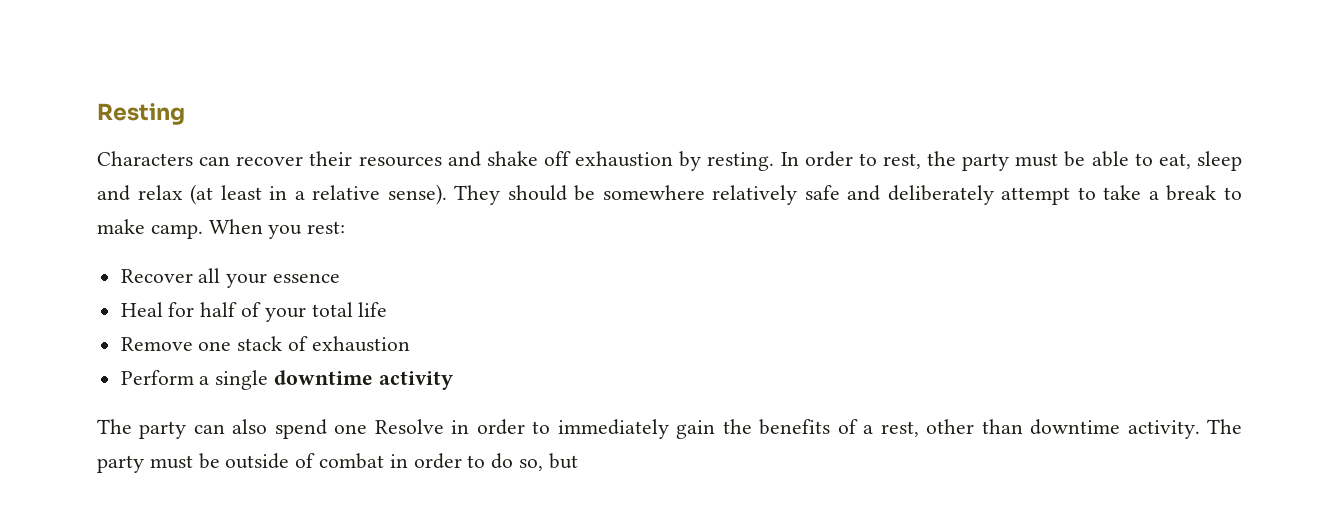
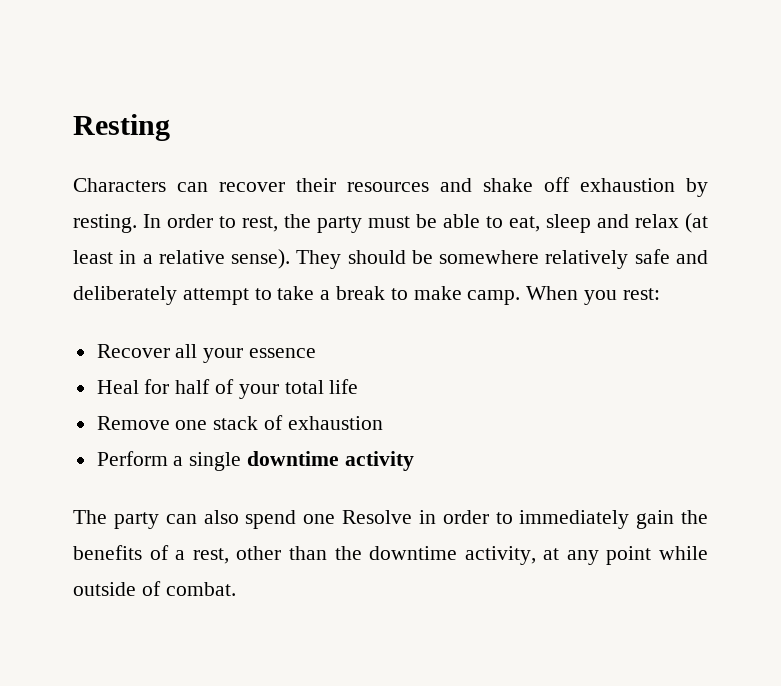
- The party can also spend one Resolve in order to immediately gain the benefits of a rest, other than downtime activity. The party must be outside of combat in order to do so, but
+ The party can also spend one Resolve in order to immediately gain the benefits of a rest, other than the downtime activity, at any point while outside of combat.

